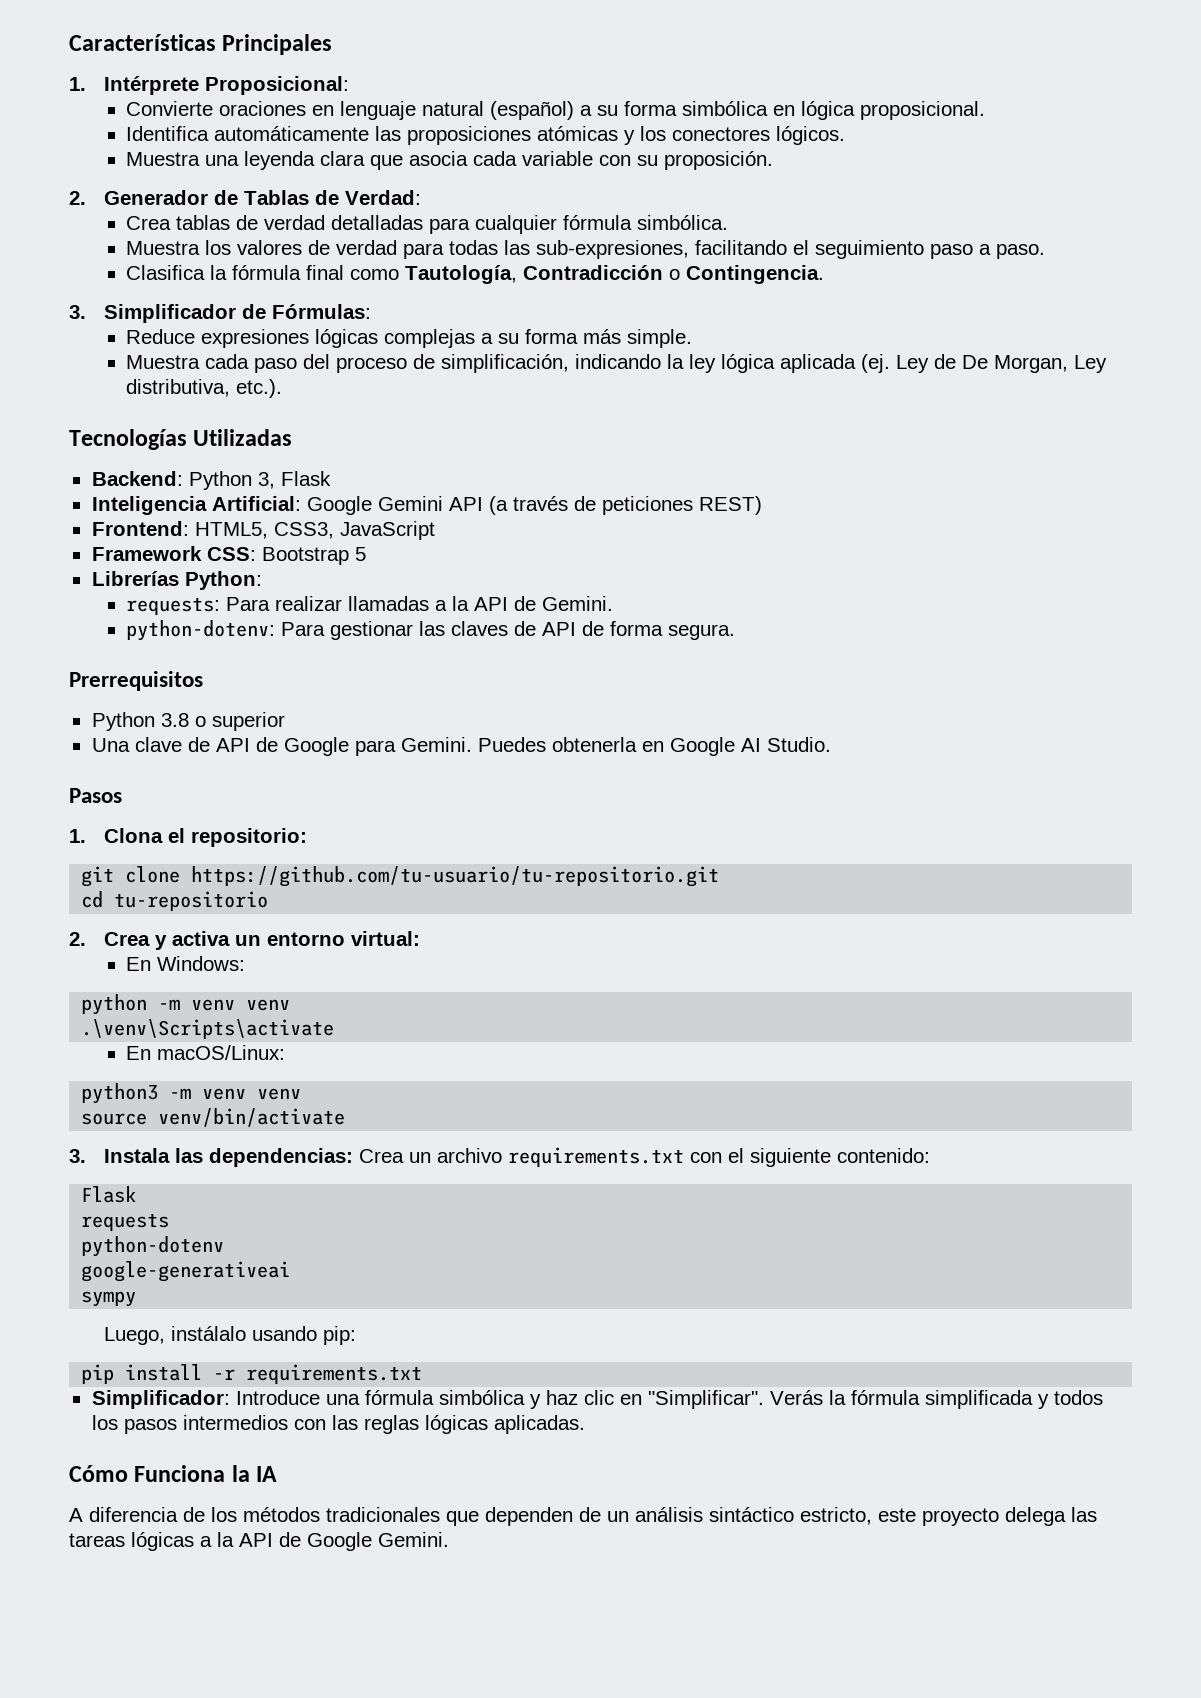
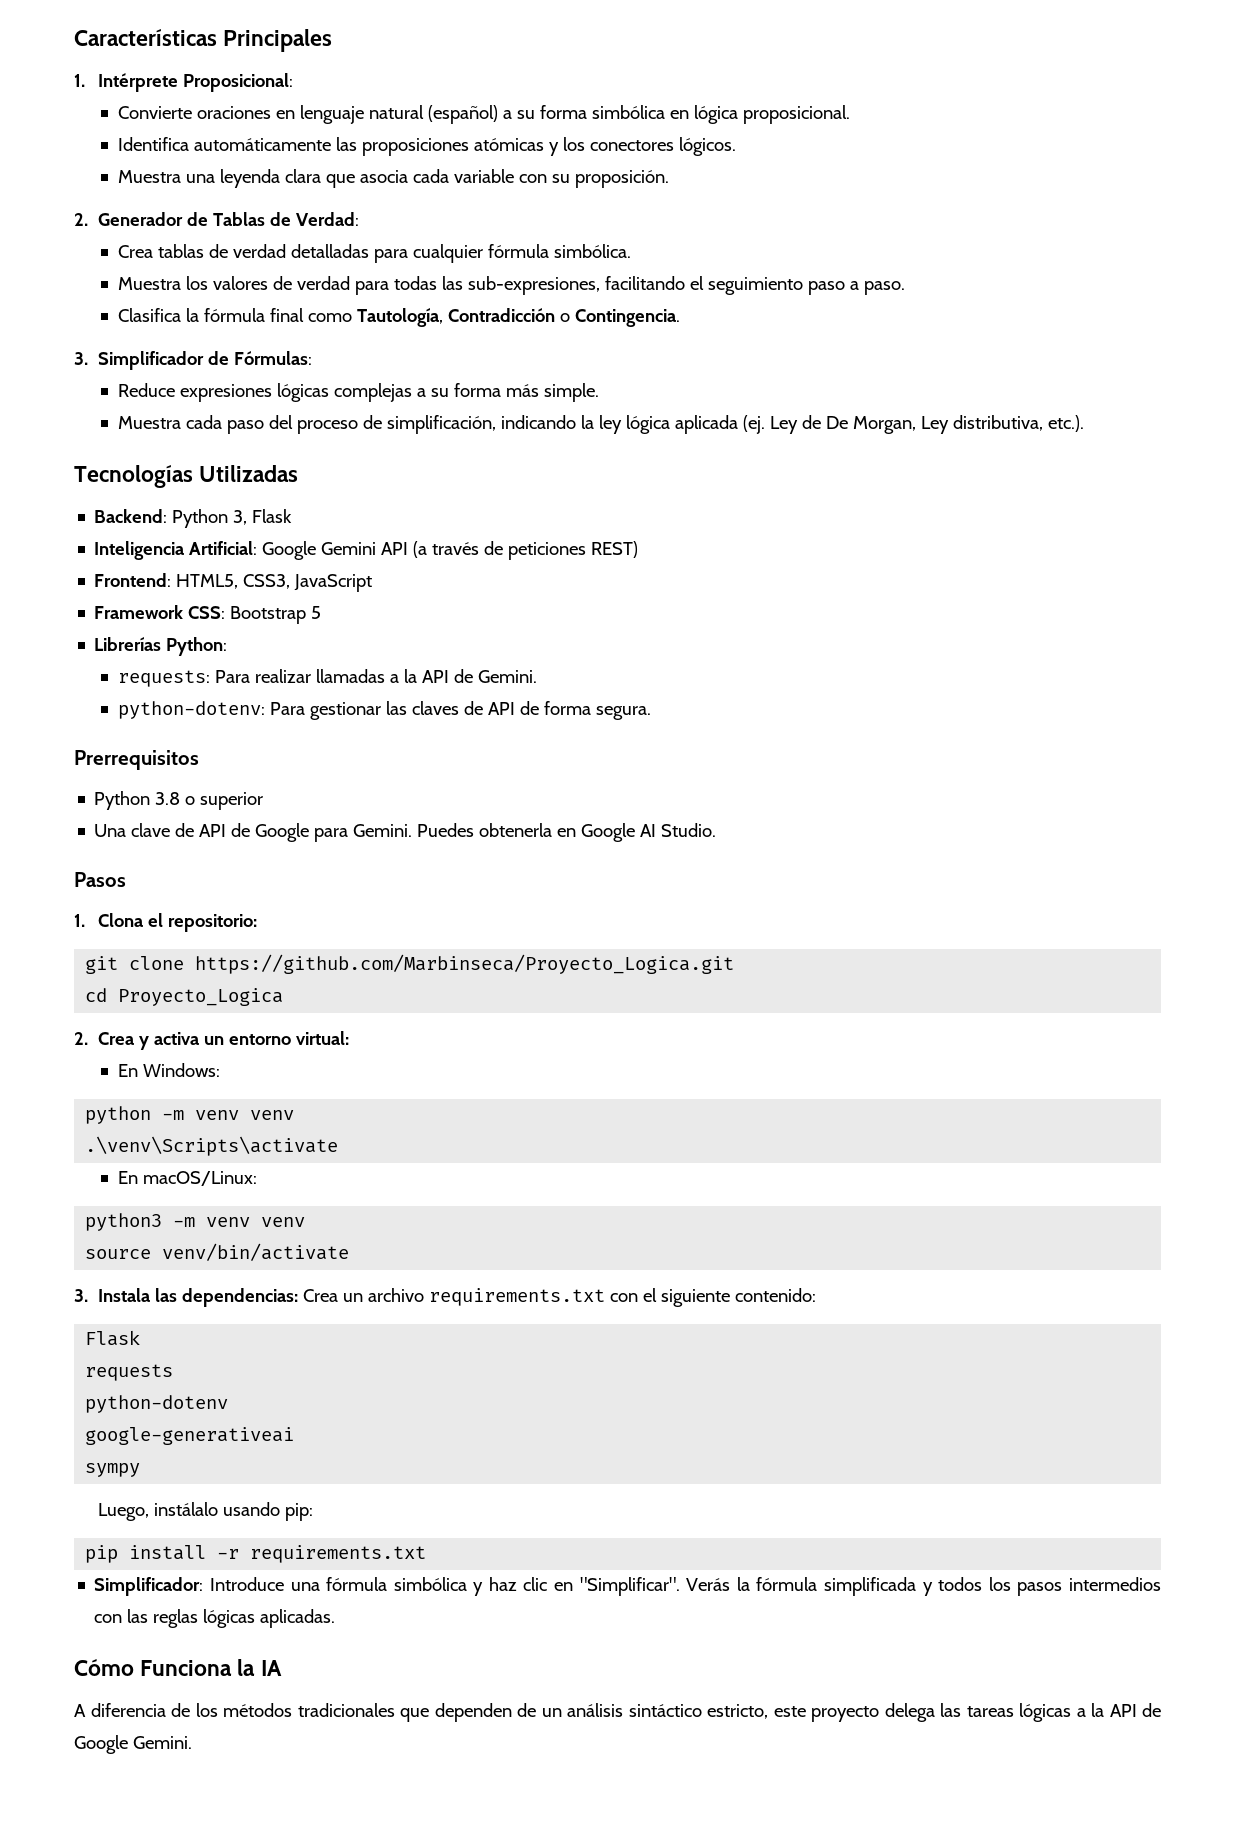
- git clone https://github.com/tu-usuario/tu-repositorio.git
+ git clone https://github.com/Marbinseca/Proyecto_Logica.git
- cd tu-repositorio
+ cd Proyecto_Logica

